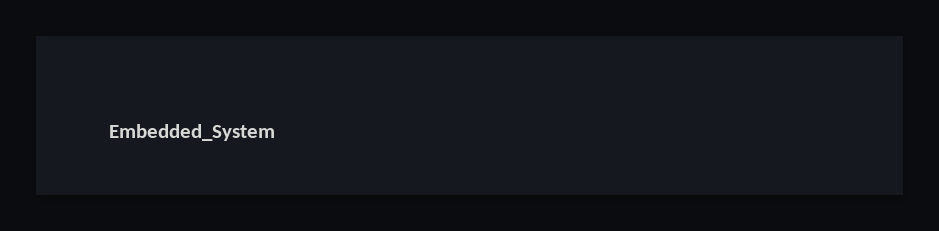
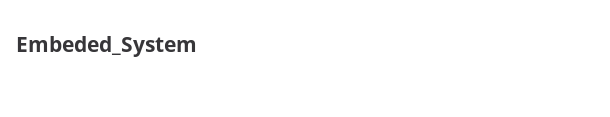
- Embedded_System
+ Embeded_System

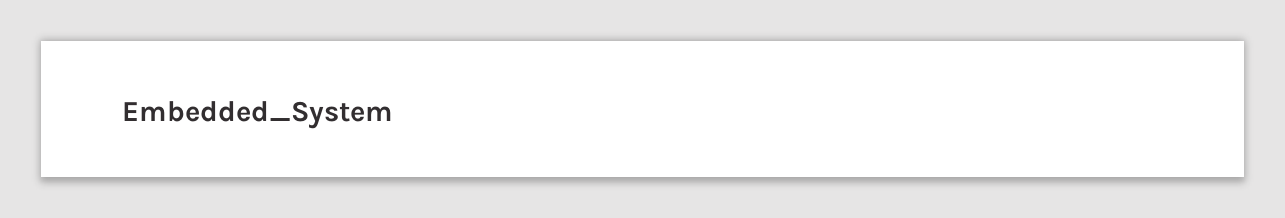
- Embeded_System
+ Embedded_System

